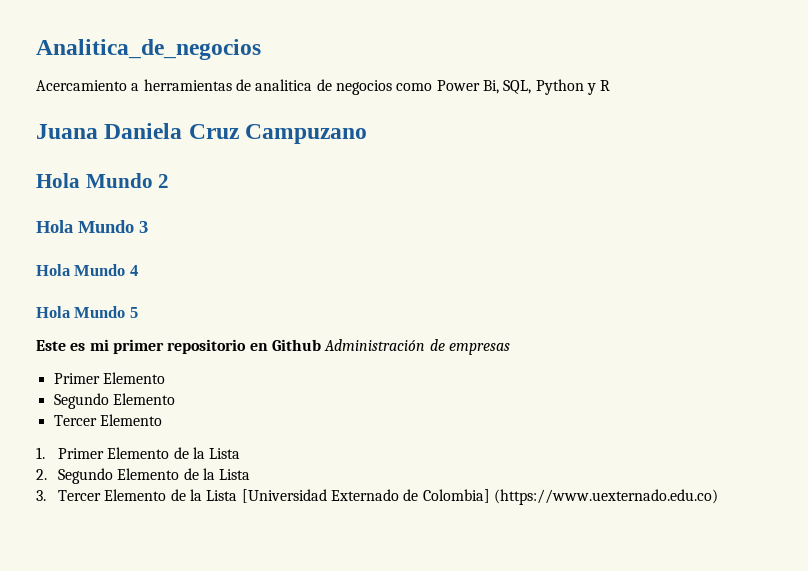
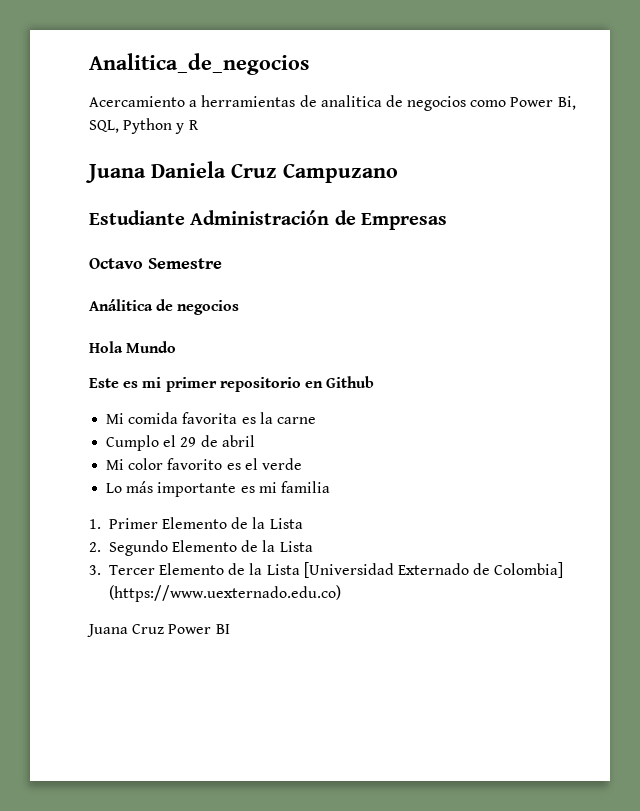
- Hola Mundo 2
- Hola Mundo 3
- Hola Mundo 4
- Hola Mundo 5
+ Estudiante Administración de Empresas
+ Octavo Semestre
+ Análitica de negocios
+ Hola Mundo
- Este es mi primer repositorio en Github Administración de empresas
- Primer Elemento
- Segundo Elemento
- Tercer Elemento
+ Este es mi primer repositorio en Github
+ Mi comida favorita es la carne
+ Cumplo el 29 de abril
+ Mi color favorito es el verde
+ Lo más importante es mi familia
+ Juana Cruz Power BI

